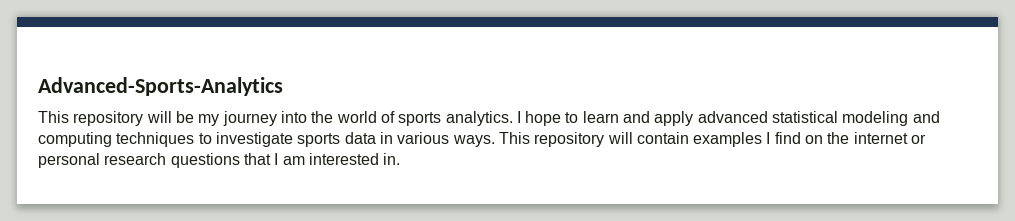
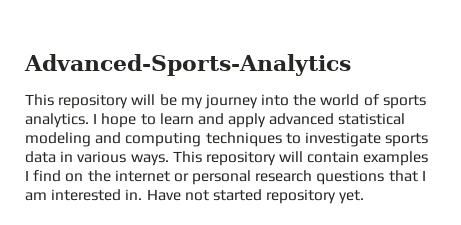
+ Have not started repository yet.

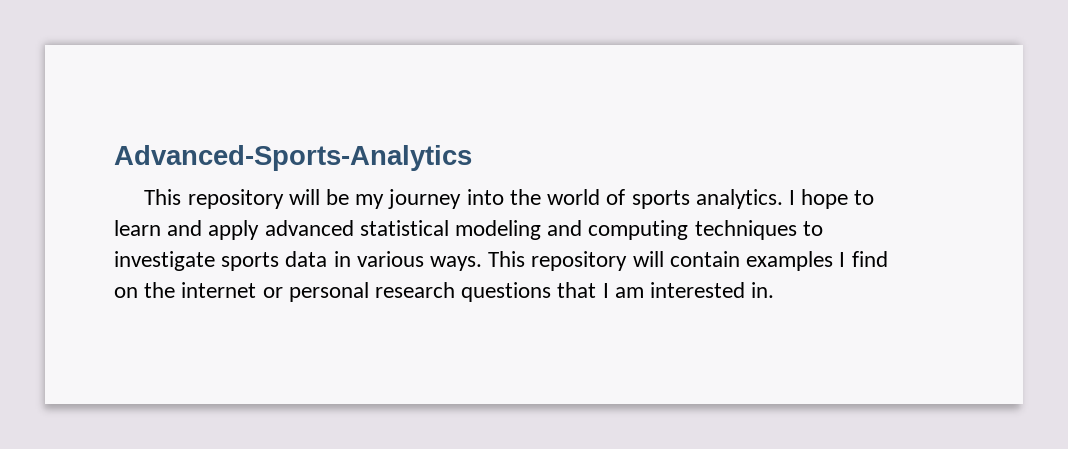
- Have not started repository yet.

